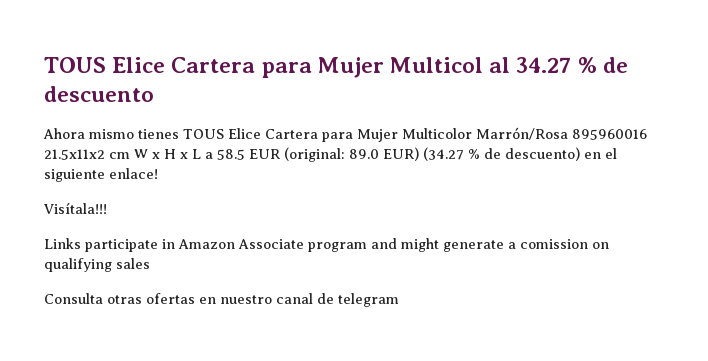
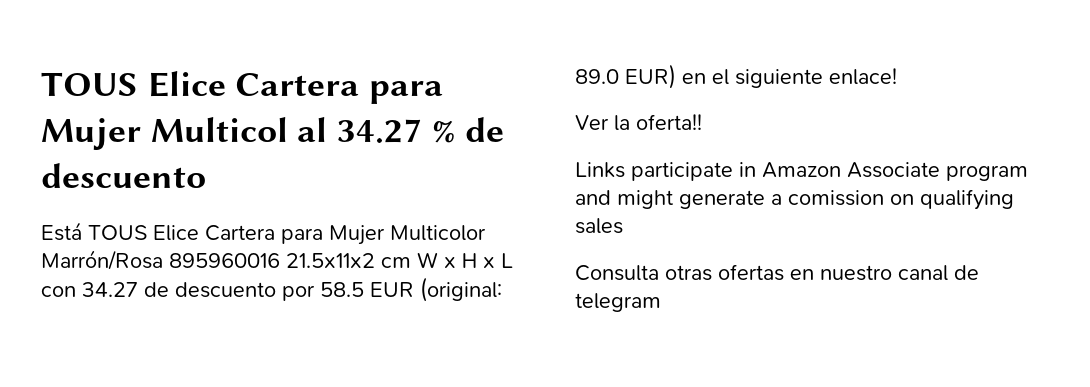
- Ahora mismo tienes TOUS Elice Cartera para Mujer Multicolor Marrón/Rosa 895960016 21.5x11x2 cm W x H x L a 58.5 EUR (original: 89.0 EUR) (34.27 % de descuento) en el siguiente enlace!
+ Está TOUS Elice Cartera para Mujer Multicolor Marrón/Rosa 895960016 21.5x11x2 cm W x H x L con 34.27 de descuento por 58.5 EUR (original: 89.0 EUR) en el siguiente enlace!
- Visítala!!!
+ Ver la oferta!!

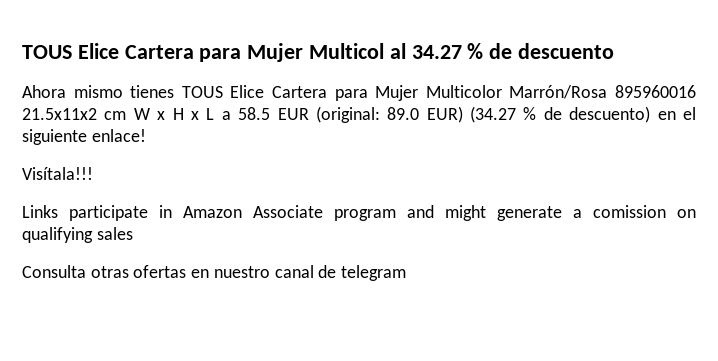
- Está TOUS Elice Cartera para Mujer Multicolor Marrón/Rosa 895960016 21.5x11x2 cm W x H x L con 34.27 de descuento por 58.5 EUR (original: 89.0 EUR) en el siguiente enlace!
+ Ahora mismo tienes TOUS Elice Cartera para Mujer Multicolor Marrón/Rosa 895960016 21.5x11x2 cm W x H x L a 58.5 EUR (original: 89.0 EUR) (34.27 % de descuento) en el siguiente enlace!
- Ver la oferta!!
+ Visítala!!!

